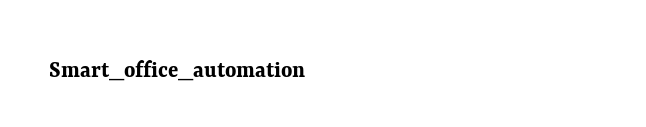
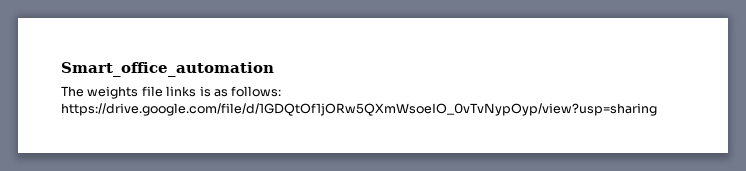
+ The weights file links is as follows: https://drive.google.com/file/d/1GDQtOf1jORw5QXmWsoeIO_0vTvNypOyp/view?usp=sharing

